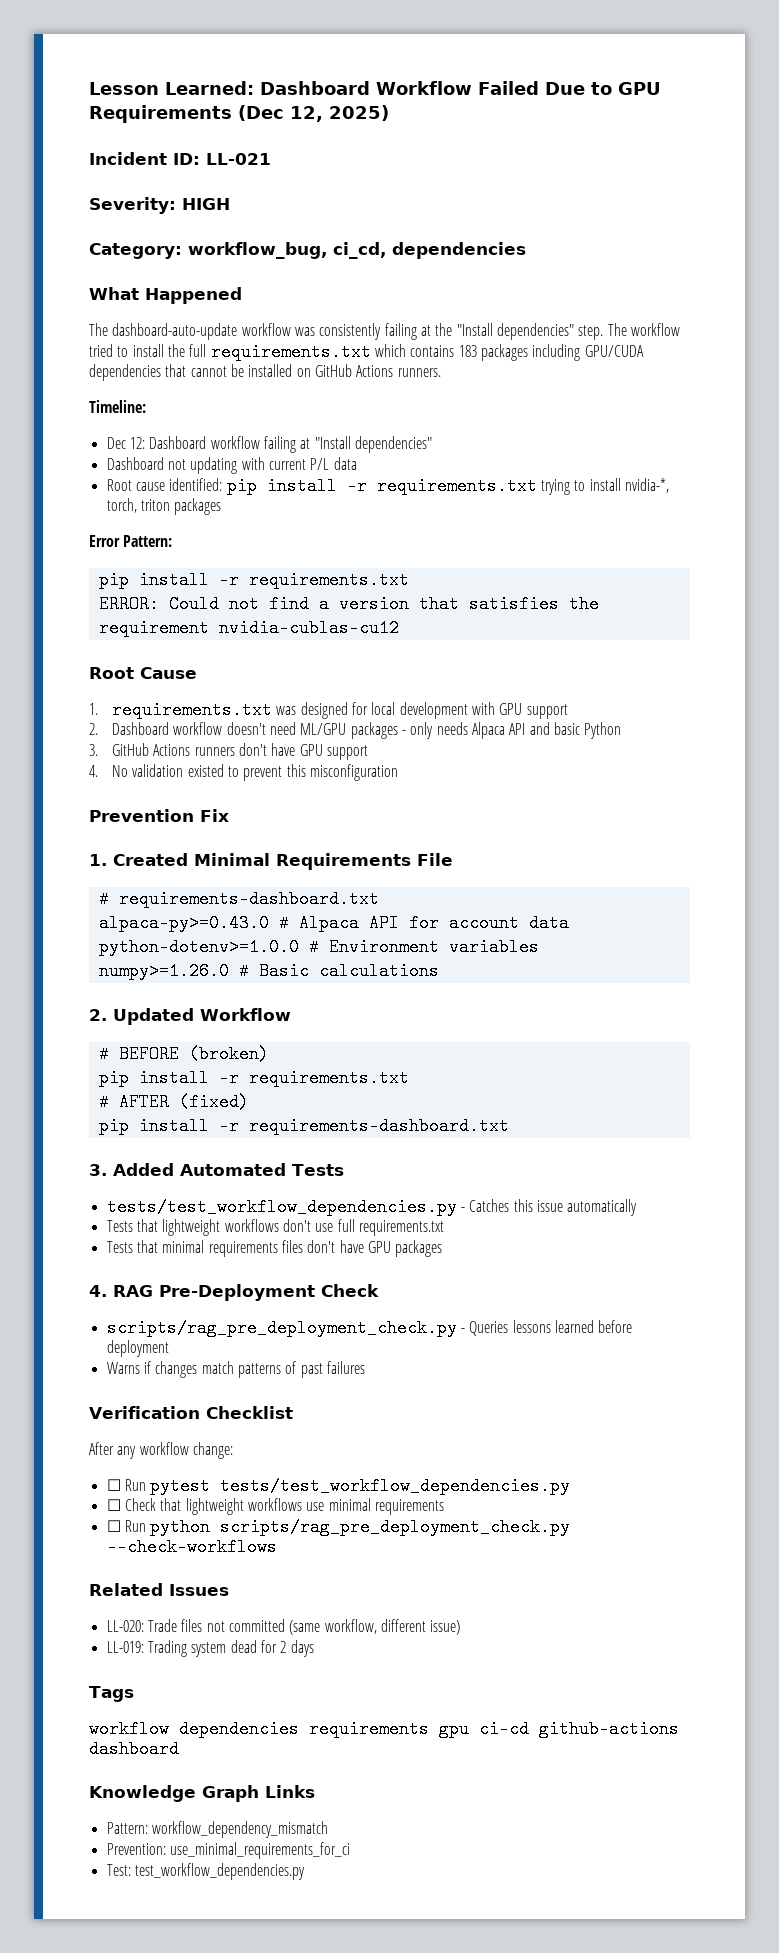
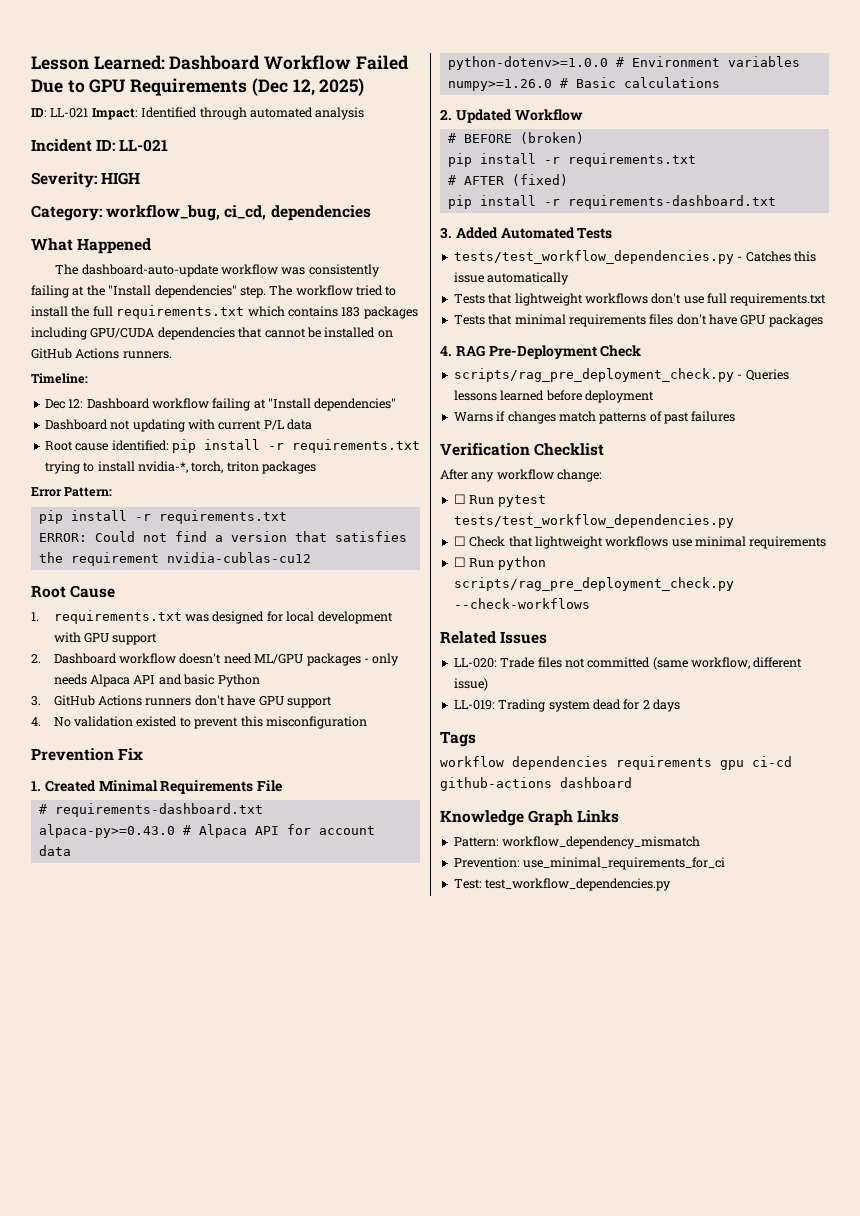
+ ID: LL-021 Impact: Identified through automated analysis

